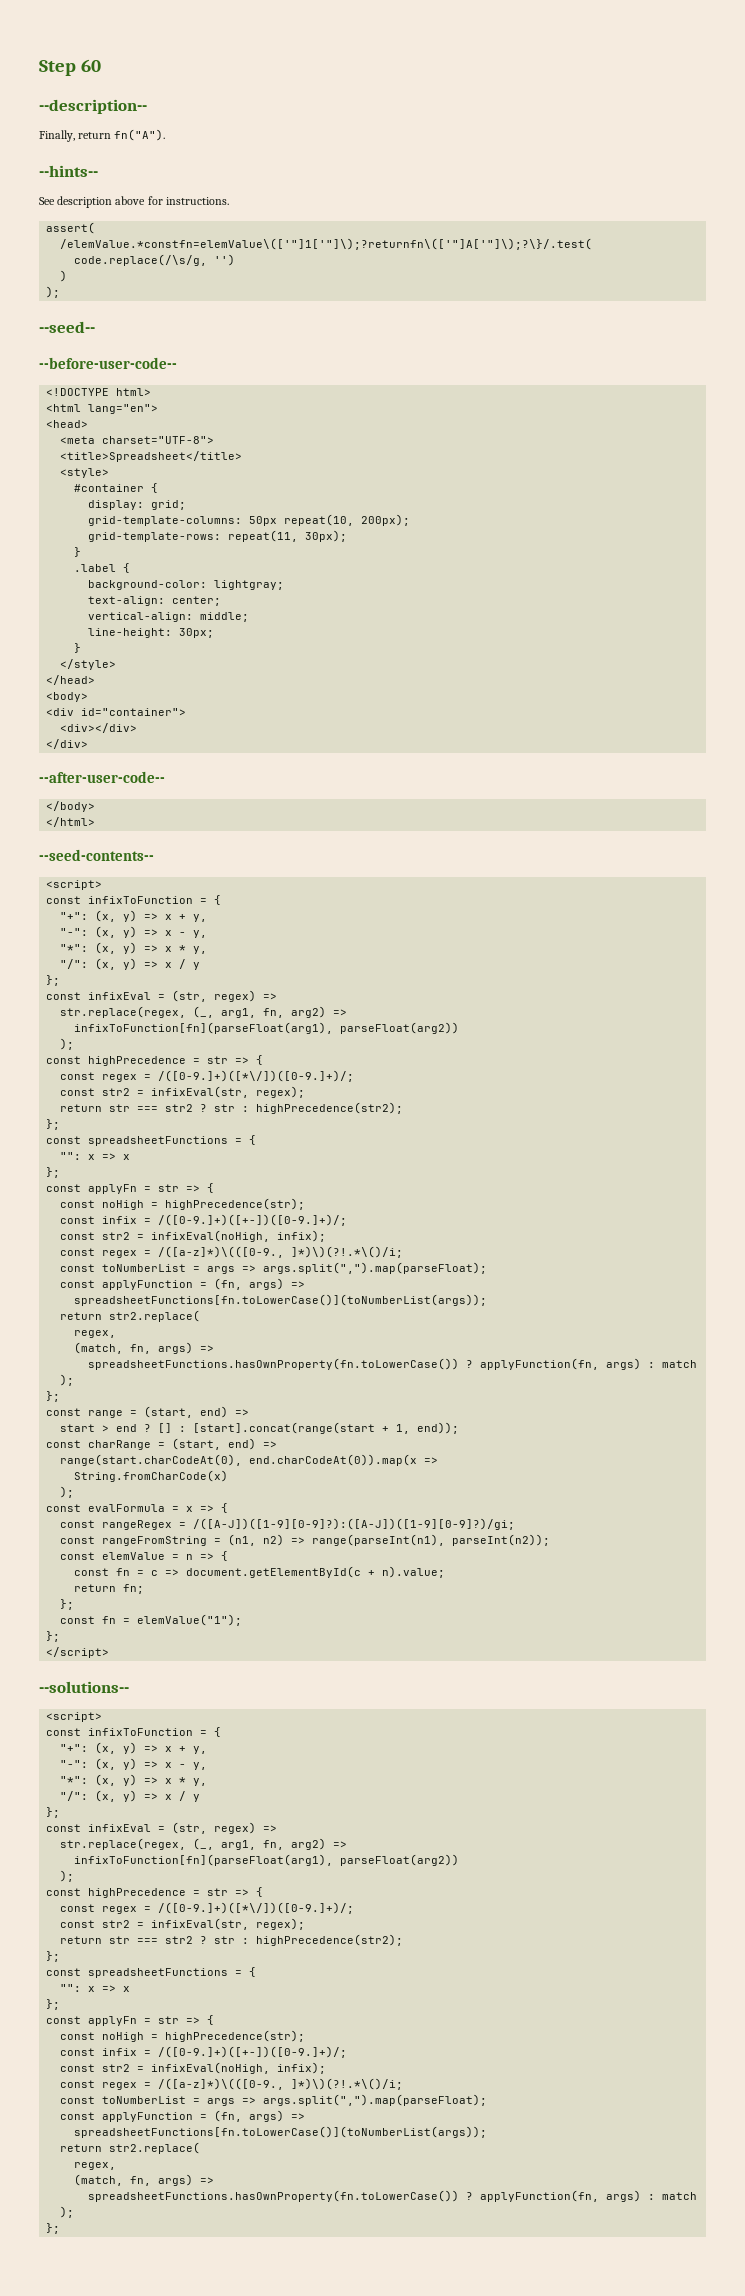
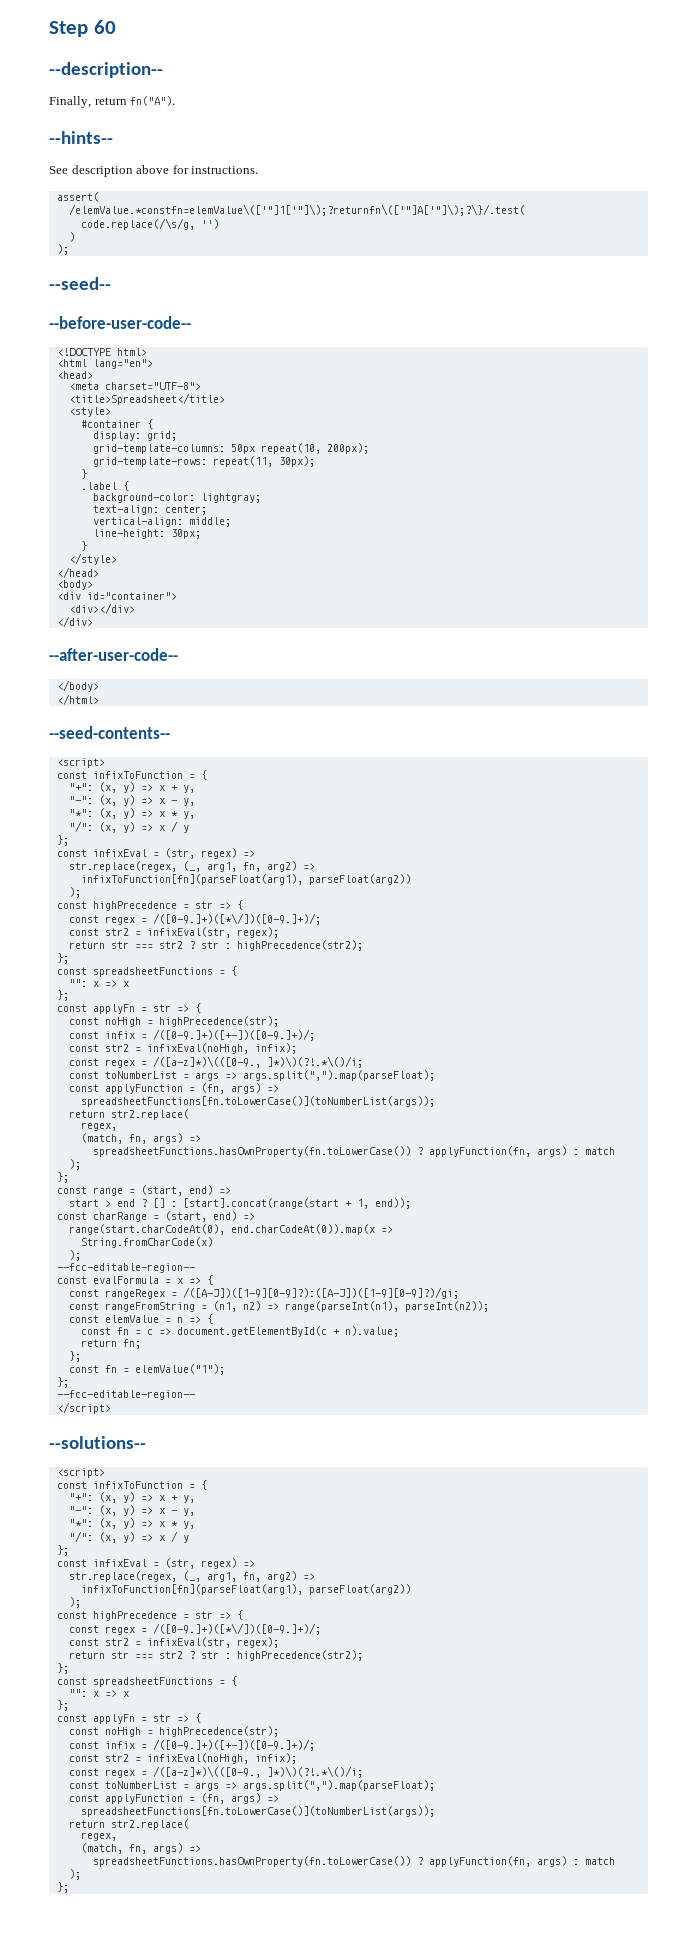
  String.fromCharCode(x)
  );
+ --fcc-editable-region--
  const fn = elemValue("1");
  };
+ --fcc-editable-region--

